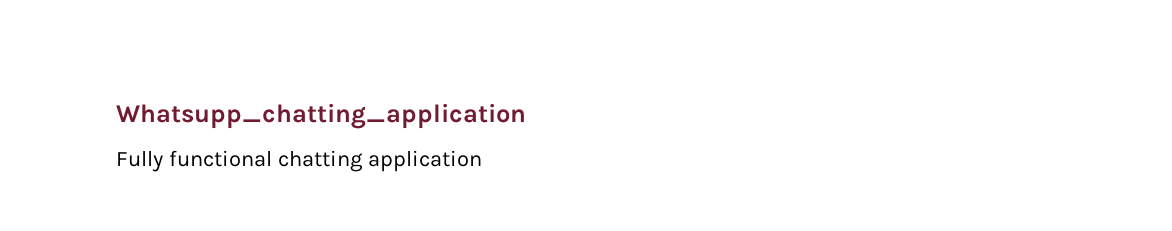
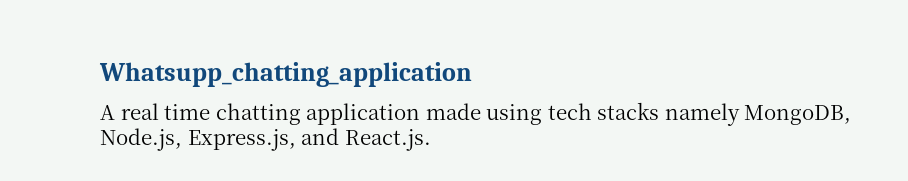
- Fully functional chatting application
+ A real time chatting application made using tech stacks namely MongoDB, Node.js, Express.js, and React.js.

